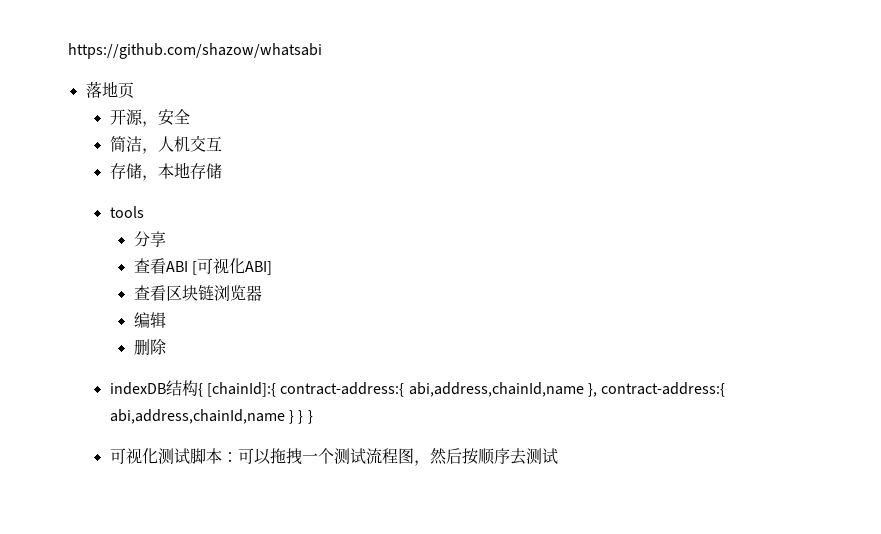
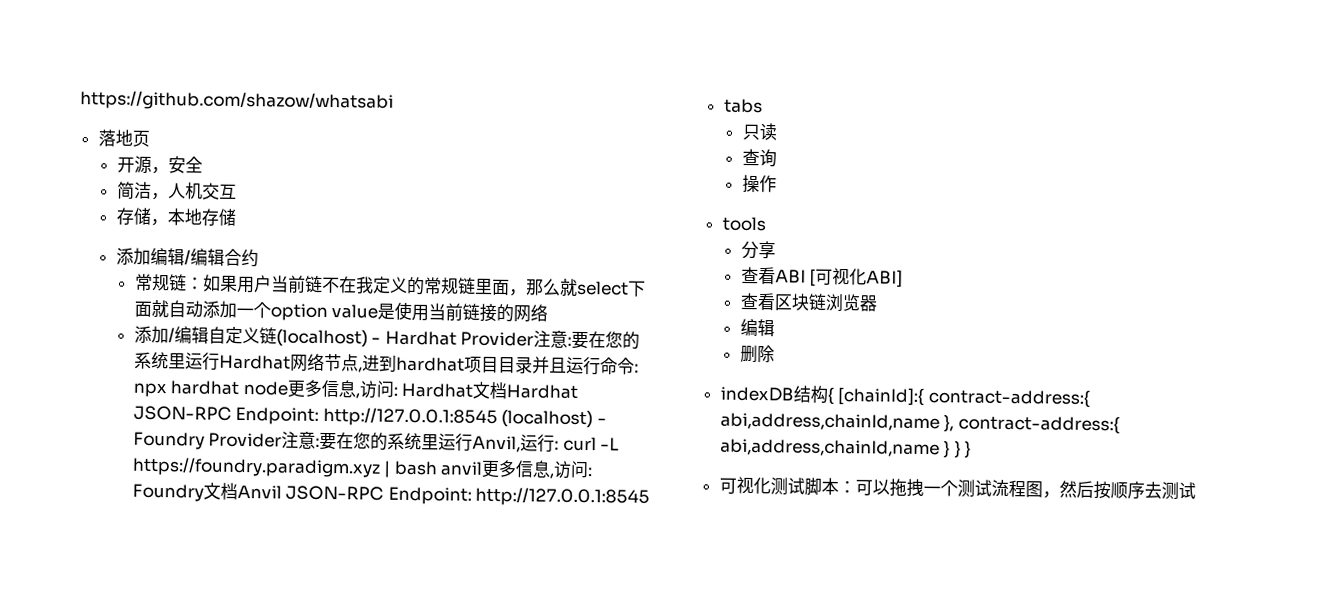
+ 添加编辑/编辑合约
+ 常规链：如果用户当前链不在我定义的常规链里面，那么就select下面就自动添加一个option value是使用当前链接的网络
+ 添加/编辑自定义链(localhost) - Hardhat Provider注意:要在您的系统里运行Hardhat网络节点,进到hardhat项目目录并且运行命令: npx hardhat node更多信息,访问: Hardhat文档Hardhat JSON-RPC Endpoint: http://127.0.0.1:8545 (localhost) - Foundry Provider注意:要在您的系统里运行Anvil,运行: curl -L https://foundry.paradigm.xyz | bash anvil更多信息,访问: Foundry文档Anvil JSON-RPC Endpoint: http://127.0.0.1:8545
+ tabs
+ 只读
+ 查询
+ 操作

